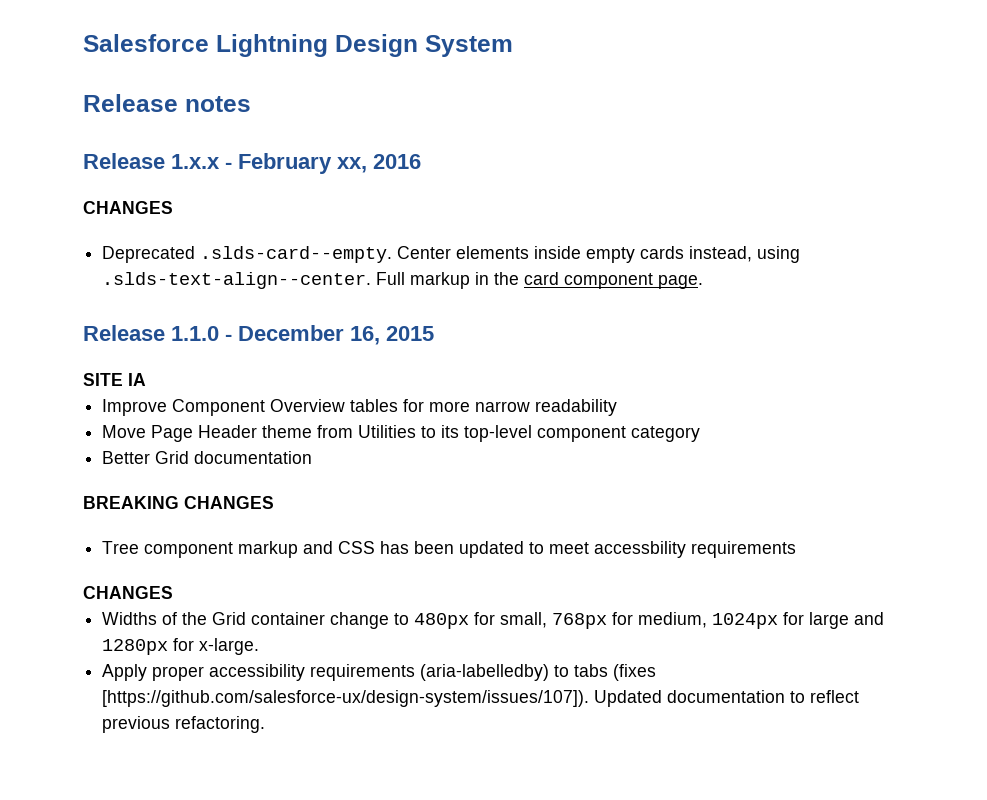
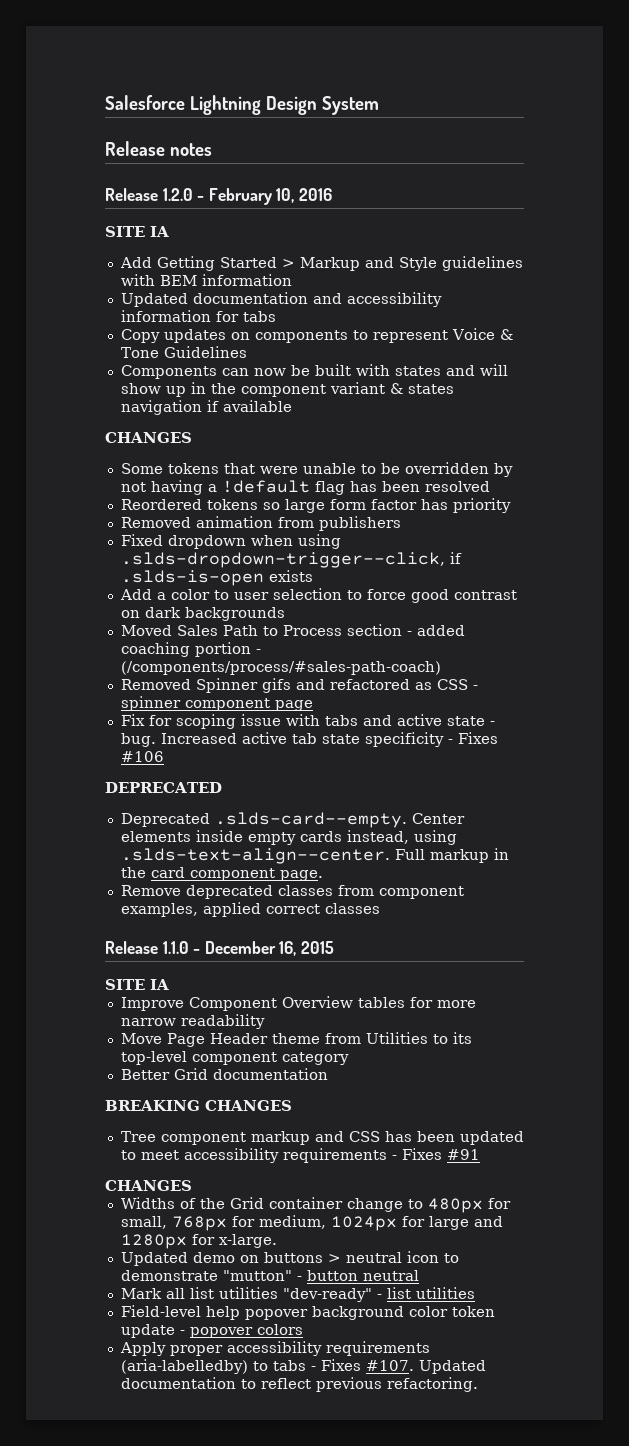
- Release 1.x.x - February xx, 2016
+ Release 1.2.0 - February 10, 2016
+ SITE IA
+ Add Getting Started > Markup and Style guidelines with BEM information
+ Updated documentation and accessibility information for tabs
+ Copy updates on components to represent Voice & Tone Guidelines
+ Components can now be built with states and will show up in the component variant & states navigation if available
  CHANGES
+ Some tokens that were unable to be overridden by not having a !default flag has been resolved
+ Reordered tokens so large form factor has priority
+ Removed animation from publishers
+ Fixed dropdown when using .slds-dropdown-trigger--click, if .slds-is-open exists
+ Add a color to user selection to force good contrast on dark backgrounds
+ Moved Sales Path to Process section - added coaching portion - (/components/process/#sales-path-coach)
+ Removed Spinner gifs and refactored as CSS - spinner component page
+ Fix for scoping issue with tabs and active state - bug. Increased active tab state specificity - Fixes #106
+ DEPRECATED
+ Remove deprecated classes from component examples, applied correct classes
- Tree component markup and CSS has been updated to meet accessbility requirements
+ Tree component markup and CSS has been updated to meet accessibility requirements - Fixes #91
+ Updated demo on buttons > neutral icon to demonstrate "mutton" - button neutral
+ Mark all list utilities "dev-ready" - list utilities
+ Field-level help popover background color token update - popover colors
- Apply proper accessibility requirements (aria-labelledby) to tabs (fixes [https://github.com/salesforce-ux/design-system/issues/107]). Updated documentation to reflect previous refactoring.
+ Apply proper accessibility requirements (aria-labelledby) to tabs - Fixes #107. Updated documentation to reflect previous refactoring.

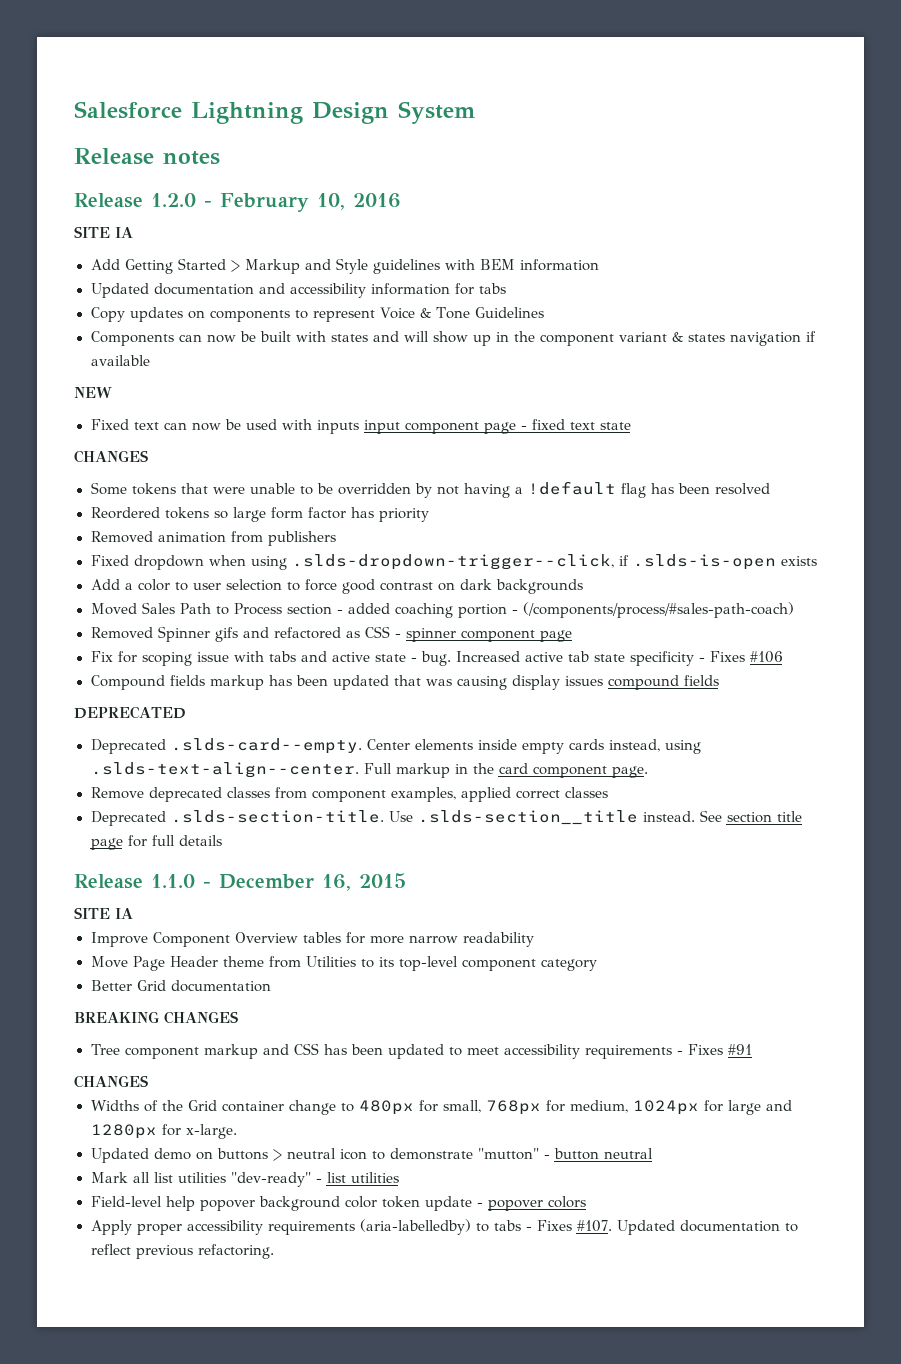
+ NEW
+ Fixed text can now be used with inputs input component page - fixed text state
+ Compound fields markup has been updated that was causing display issues compound fields
+ Deprecated .slds-section-title. Use .slds-section__title instead. See section title page for full details

